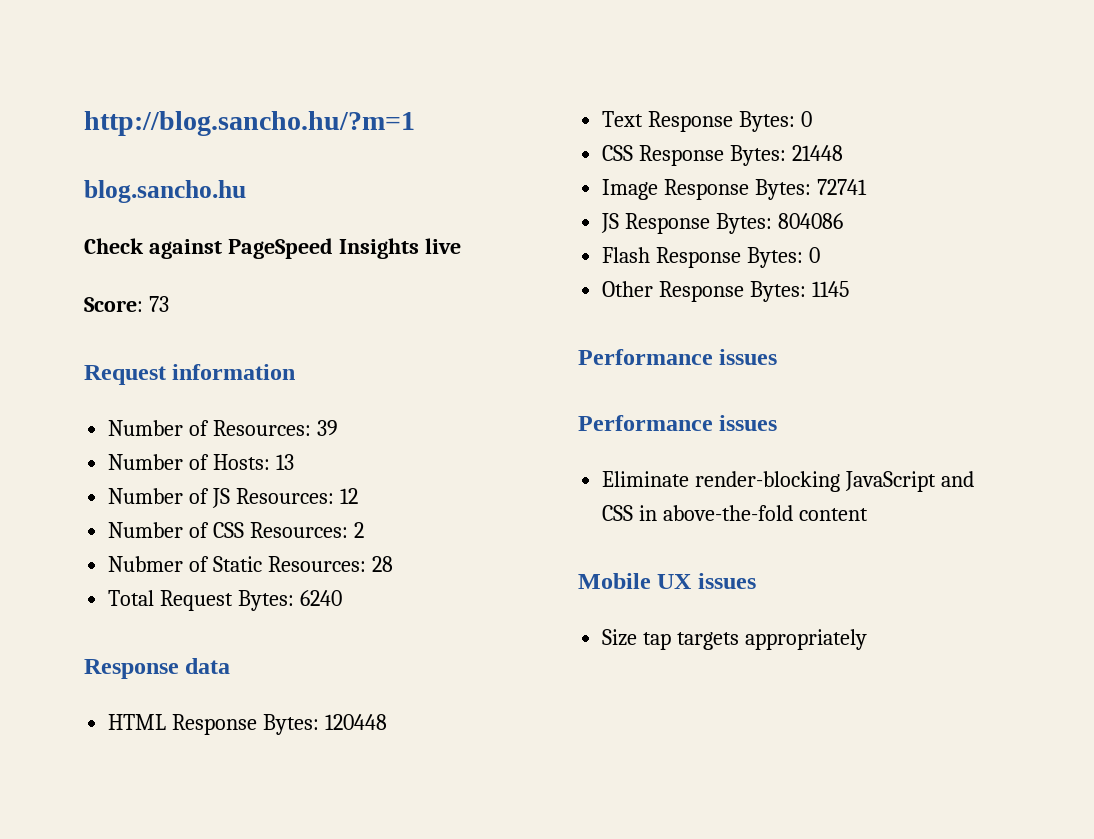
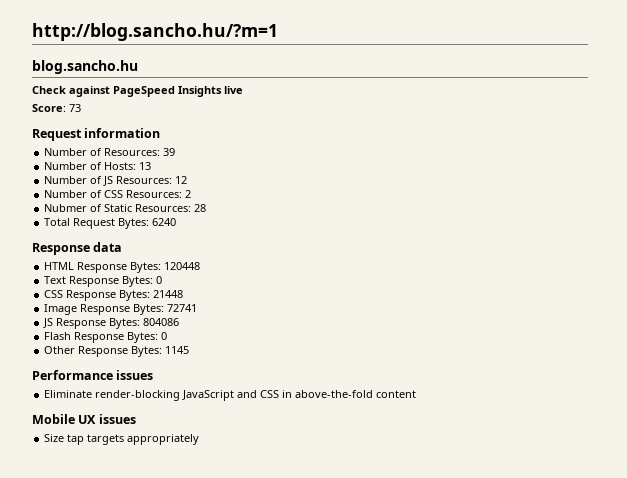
  Other Response Bytes: 1145
- Performance issues

